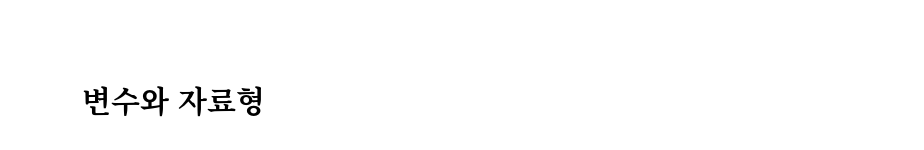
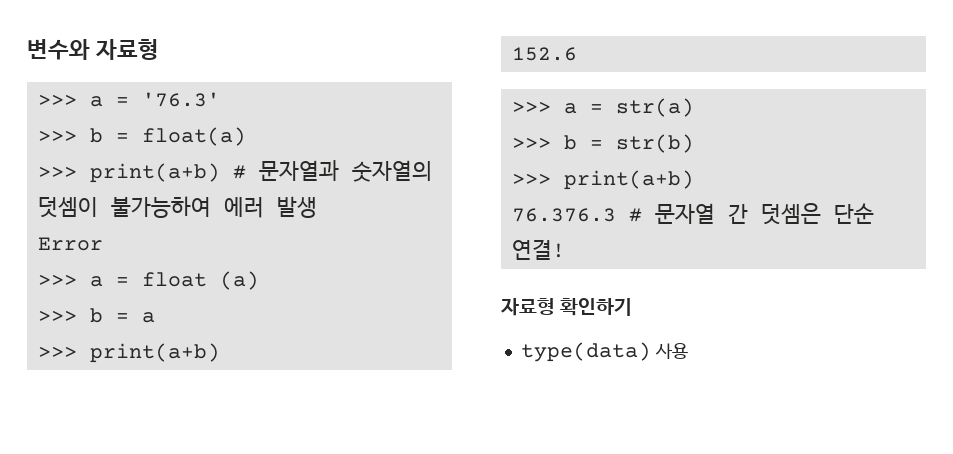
+ >>> a = '76.3'
+ >>> b = float(a)
+ >>> print(a+b) # 문자열과 숫자열의 덧셈이 불가능하여 에러 발생
+ Error
+ >>> a = float (a)
+ >>> b = a
+ >>> print(a+b)
+ 152.6
+ >>> a = str(a)
+ >>> b = str(b)
+ >>> print(a+b)
+ 76.376.3 # 문자열 간 덧셈은 단순 연결!
+ 자료형 확인하기
+ type(data) 사용

